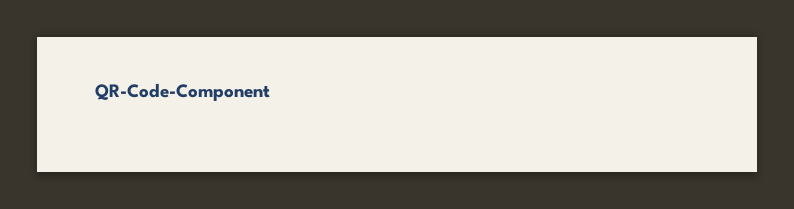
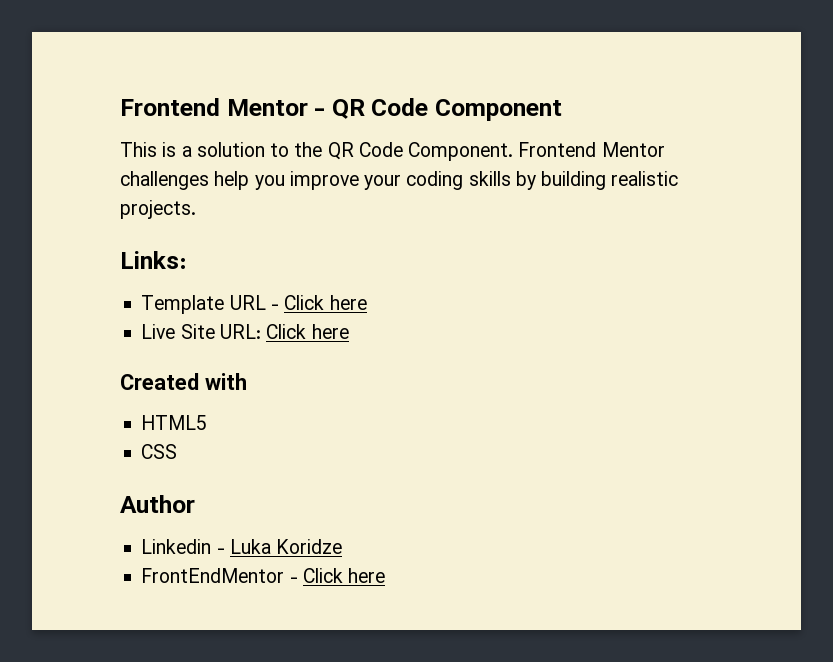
- QR-Code-Component
+ Frontend Mentor - QR Code Component
+ This is a solution to the QR Code Component. Frontend Mentor challenges help you improve your coding skills by building realistic projects.
+ Links:
+ Template URL - Click here
+ Live Site URL: Click here
+ Created with
+ HTML5
+ CSS
+ Author
+ Linkedin - Luka Koridze
+ FrontEndMentor - Click here

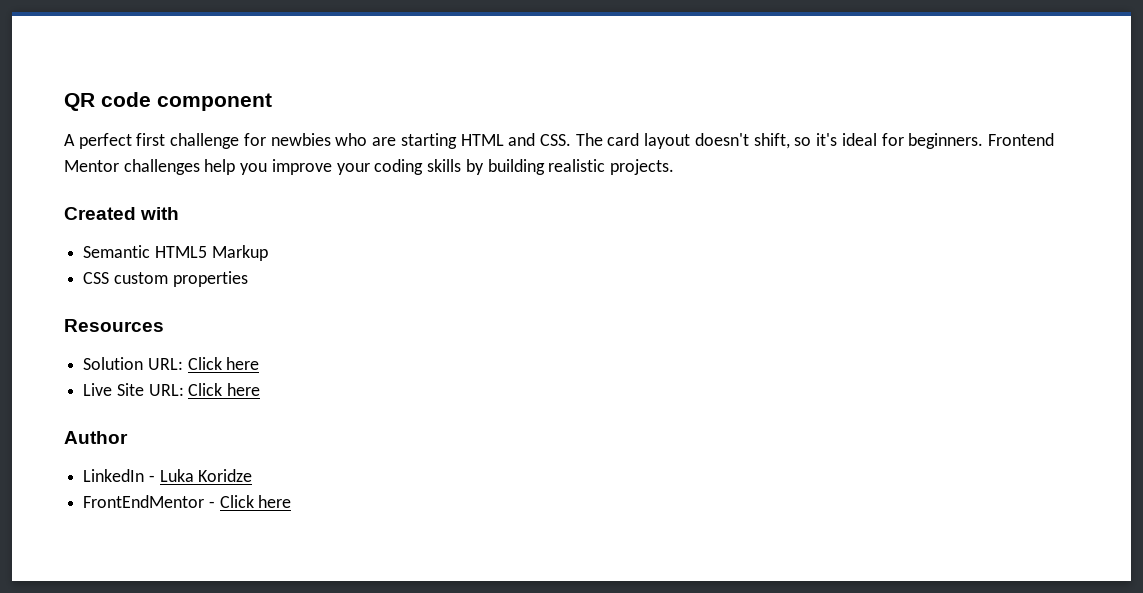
- Frontend Mentor - QR Code Component
- This is a solution to the QR Code Component.
+ QR code component
+ A perfect first challenge for newbies who are starting HTML and CSS. The card layout doesn't shift, so it's ideal for beginners.
- Links:
- Template URL - Click here
+ Created with
+ Semantic HTML5 Markup
+ CSS custom properties
+ Resources
+ Solution URL: Click here
- Created with
- HTML5
- CSS
- Linkedin - Luka Koridze
+ LinkedIn - Luka Koridze

